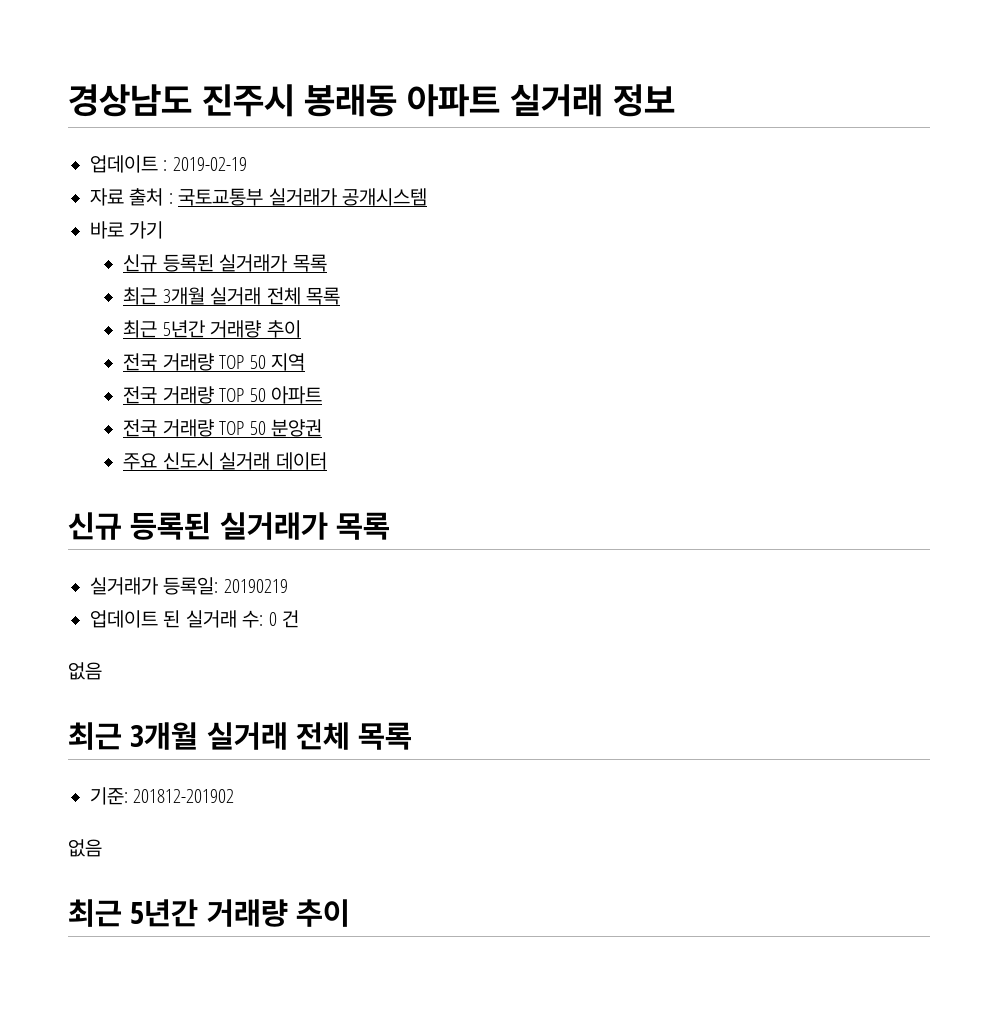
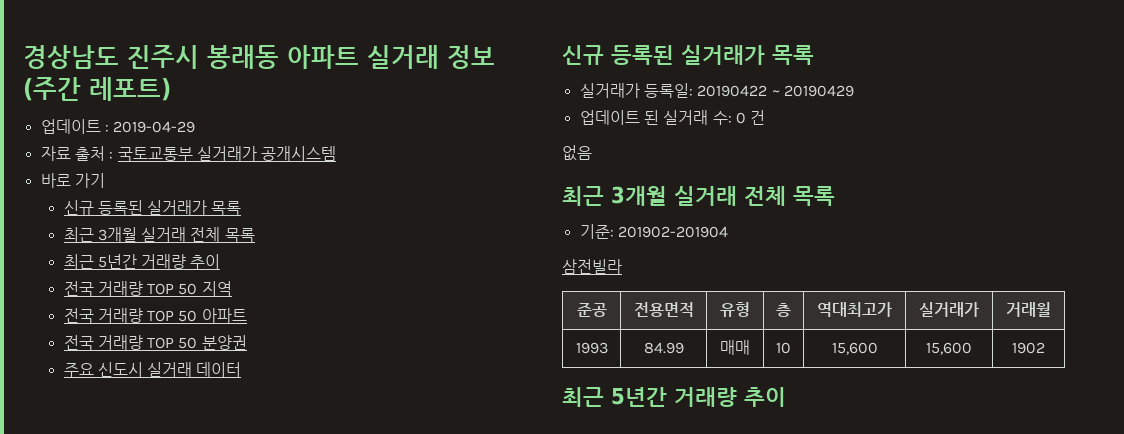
- 경상남도 진주시 봉래동 아파트 실거래 정보
+ 경상남도 진주시 봉래동 아파트 실거래 정보 (주간 레포트)
- 업데이트 : 2019-02-19
+ 업데이트 : 2019-04-29
- 실거래가 등록일: 20190219
+ 실거래가 등록일: 20190422 ~ 20190429
- 기준: 201812-201902
- 없음
+ 기준: 201902-201904
+ 삼전빌라
+ 준공 | 전용면적 | 유형 | 층 | 역대최고가 | 실거래가 | 거래월
+ 1993 | 84.99 | 매매 | 10 | 15,600 | 15,600 | 1902

